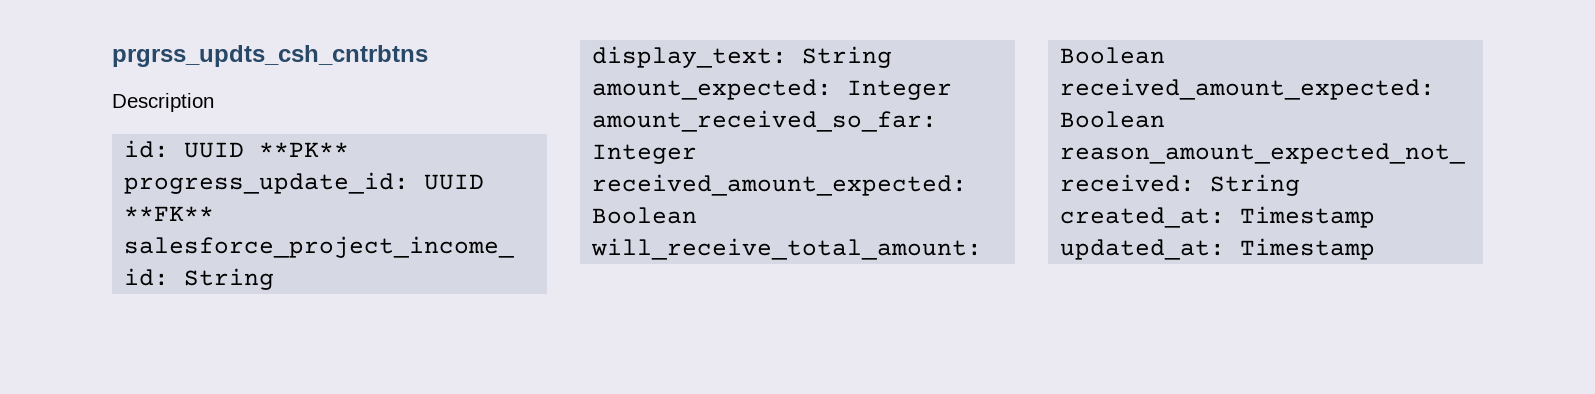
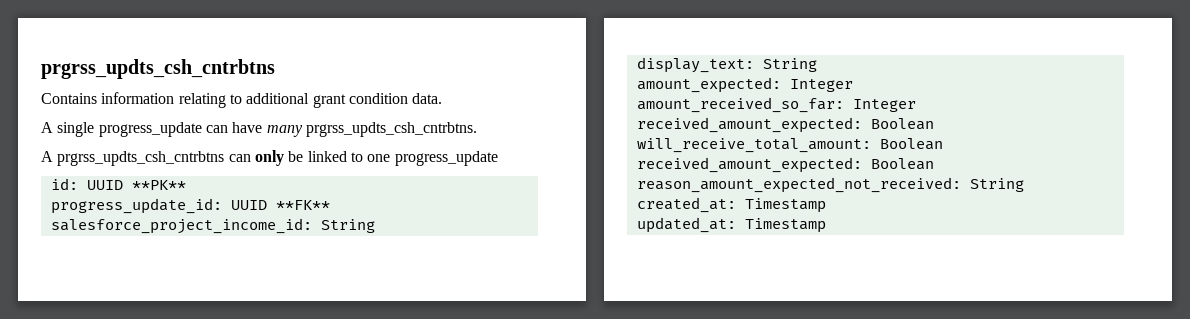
- Description
+ Contains information relating to additional grant condition data.
+ A single progress_update can have many prgrss_updts_csh_cntrbtns.
+ A prgrss_updts_csh_cntrbtns can only be linked to one progress_update

